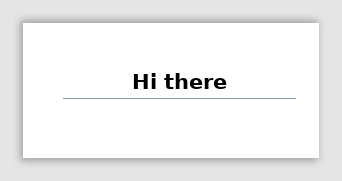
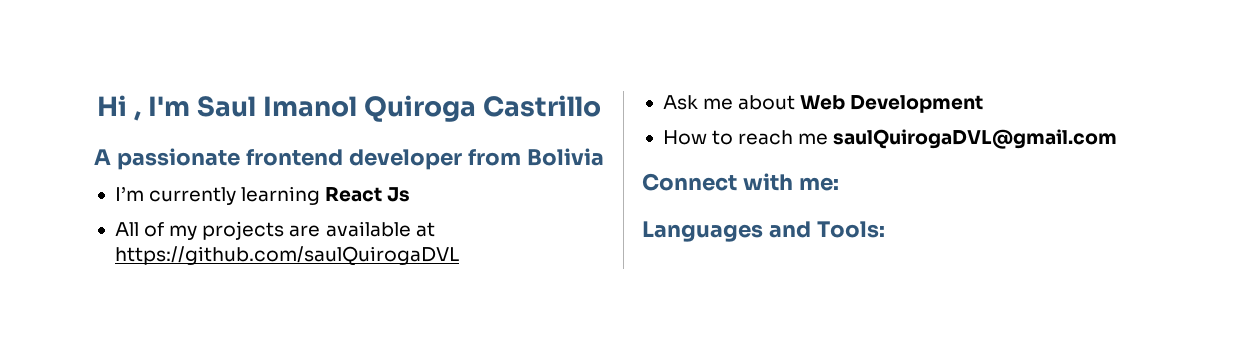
- Hi there
+ Hi , I'm Saul Imanol Quiroga Castrillo
+ A passionate frontend developer from Bolivia
+ I’m currently learning React Js
+ All of my projects are available at https://github.com/saulQuirogaDVL
+ Ask me about Web Development
+ How to reach me saulQuirogaDVL@gmail.com
+ Connect with me:
+ Languages and Tools:

